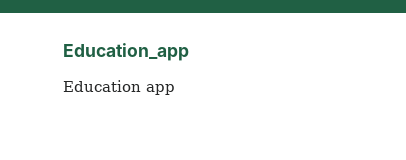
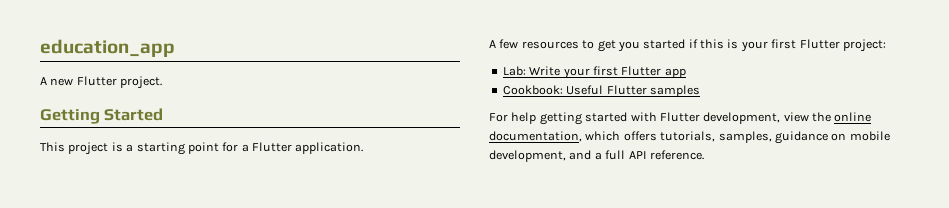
- Education_app
- Education app
+ education_app
+ A new Flutter project.
+ Getting Started
+ This project is a starting point for a Flutter application.
+ A few resources to get you started if this is your first Flutter project:
+ Lab: Write your first Flutter app
+ Cookbook: Useful Flutter samples
+ For help getting started with Flutter development, view the online documentation, which offers tutorials, samples, guidance on mobile development, and a full API reference.

